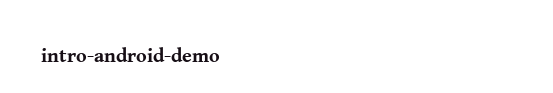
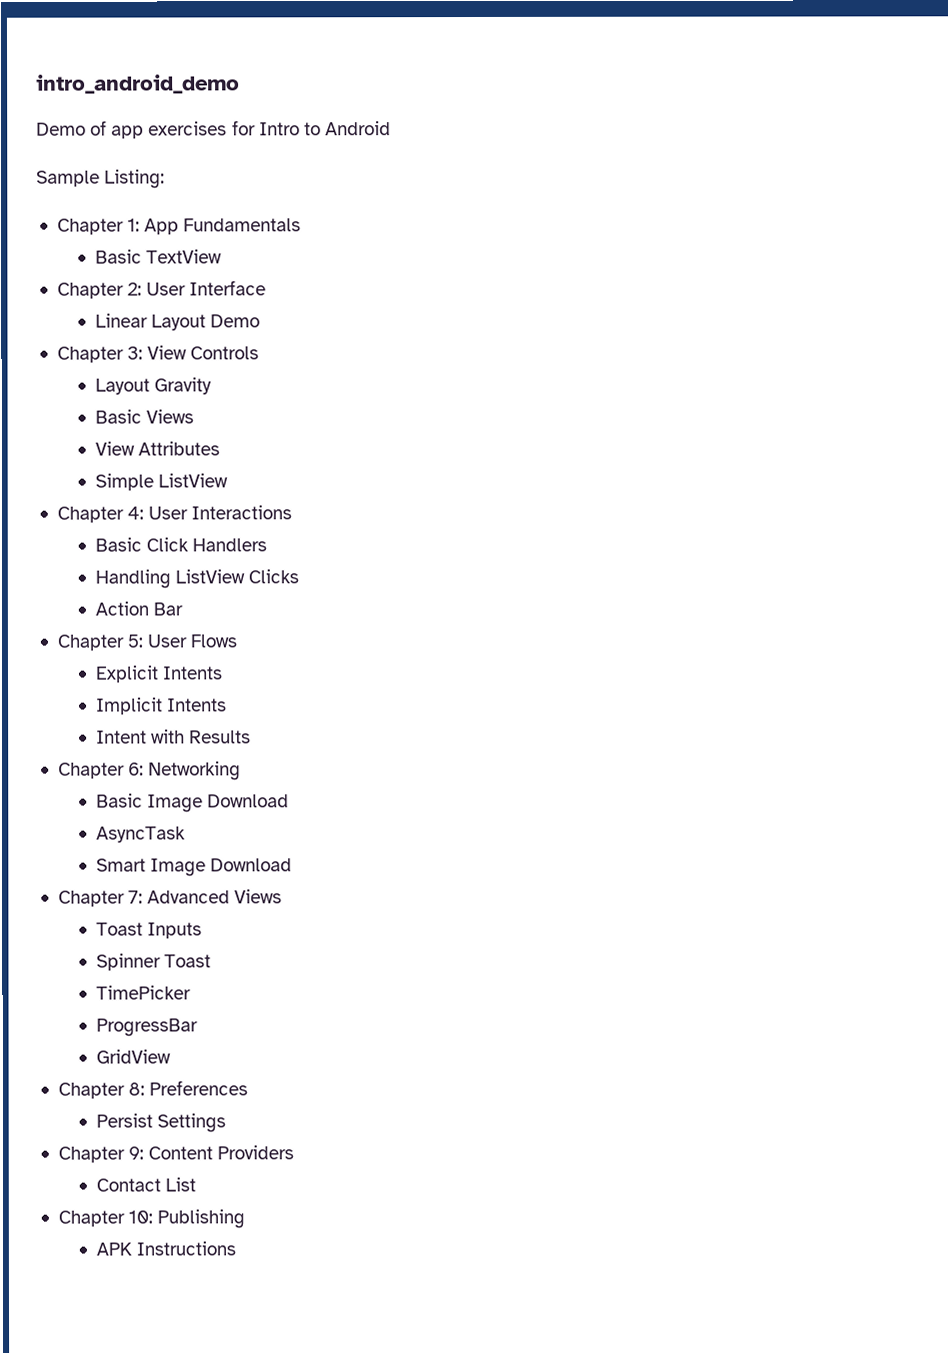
- intro-android-demo
+ intro_android_demo
+ Demo of app exercises for Intro to Android
+ Sample Listing:
+ Chapter 1: App Fundamentals
+ Basic TextView
+ Chapter 2: User Interface
+ Linear Layout Demo
+ Chapter 3: View Controls
+ Layout Gravity
+ Basic Views
+ View Attributes
+ Simple ListView
+ Chapter 4: User Interactions
+ Basic Click Handlers
+ Handling ListView Clicks
+ Action Bar
+ Chapter 5: User Flows
+ Explicit Intents
+ Implicit Intents
+ Intent with Results
+ Chapter 6: Networking
+ Basic Image Download
+ AsyncTask
+ Smart Image Download
+ Chapter 7: Advanced Views
+ Toast Inputs
+ Spinner Toast
+ TimePicker
+ ProgressBar
+ GridView
+ Chapter 8: Preferences
+ Persist Settings
+ Chapter 9: Content Providers
+ Contact List
+ Chapter 10: Publishing
+ APK Instructions

